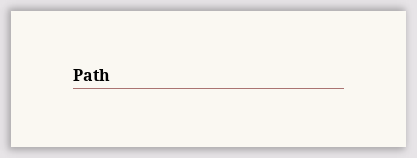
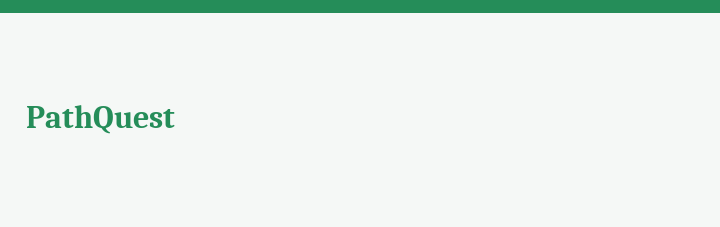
- Path
+ PathQuest

